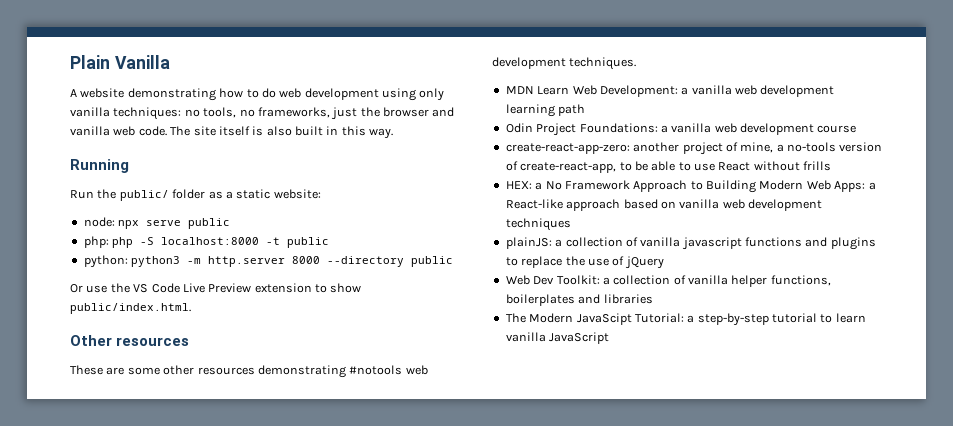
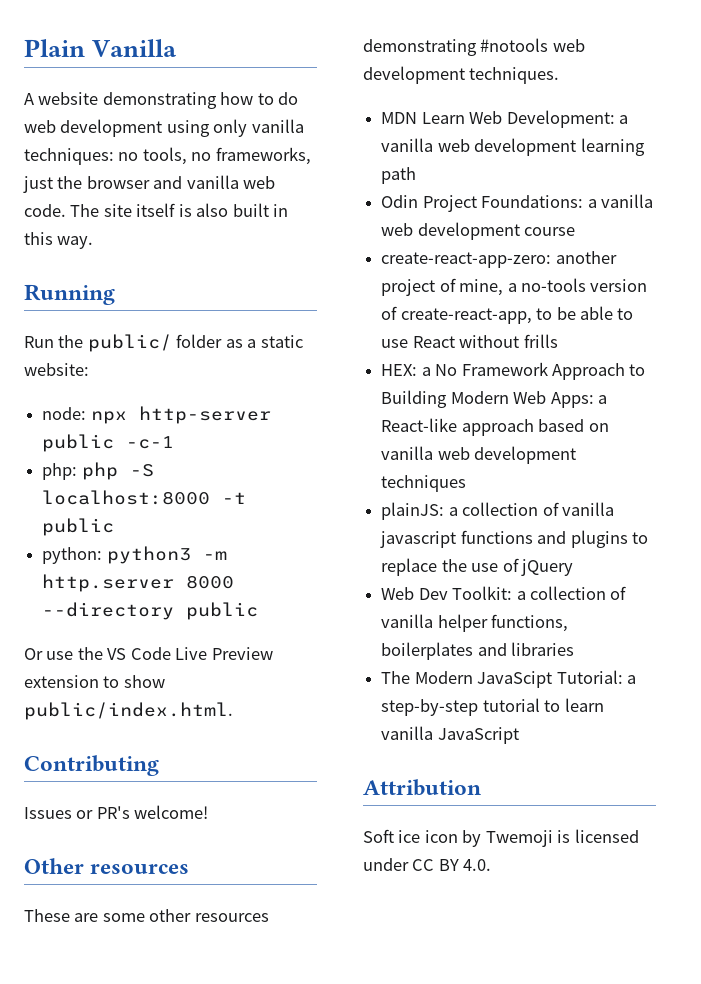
- node: npx serve public
+ node: npx http-server public -c-1
+ Contributing
+ Issues or PR's welcome!
+ Attribution
+ Soft ice icon by Twemoji is licensed under CC BY 4.0.

